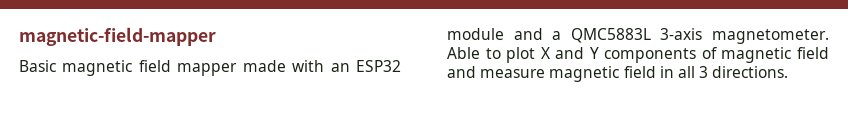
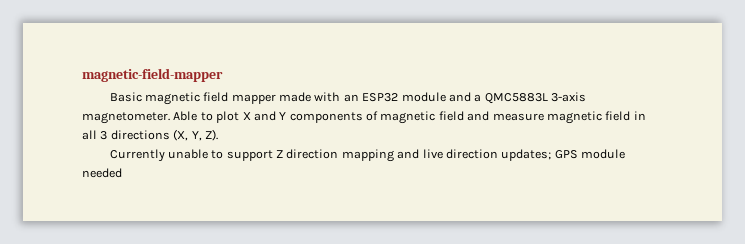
- Able to plot X and Y components of magnetic field and measure magnetic field in all 3 directions.
+ Able to plot X and Y components of magnetic field and measure magnetic field in all 3 directions (X, Y, Z).
+ Currently unable to support Z direction mapping and live direction updates; GPS module needed

